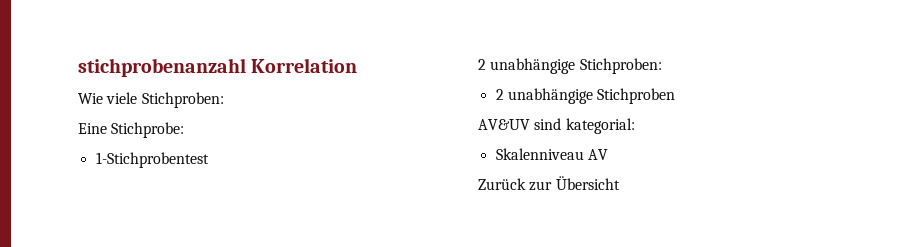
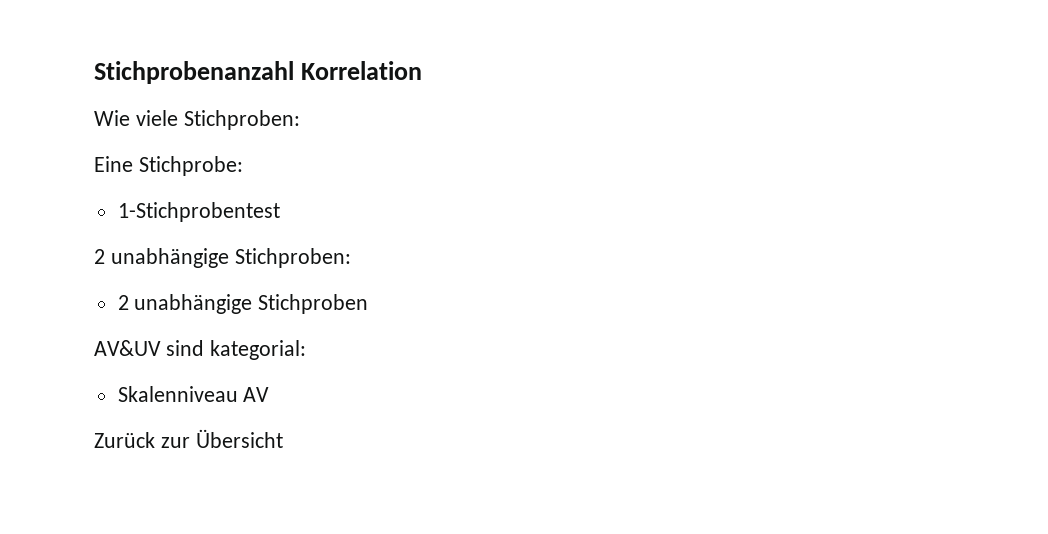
- stichprobenanzahl Korrelation
+ Stichprobenanzahl Korrelation

